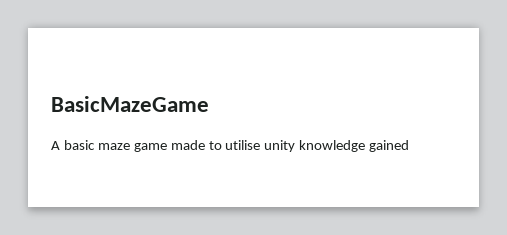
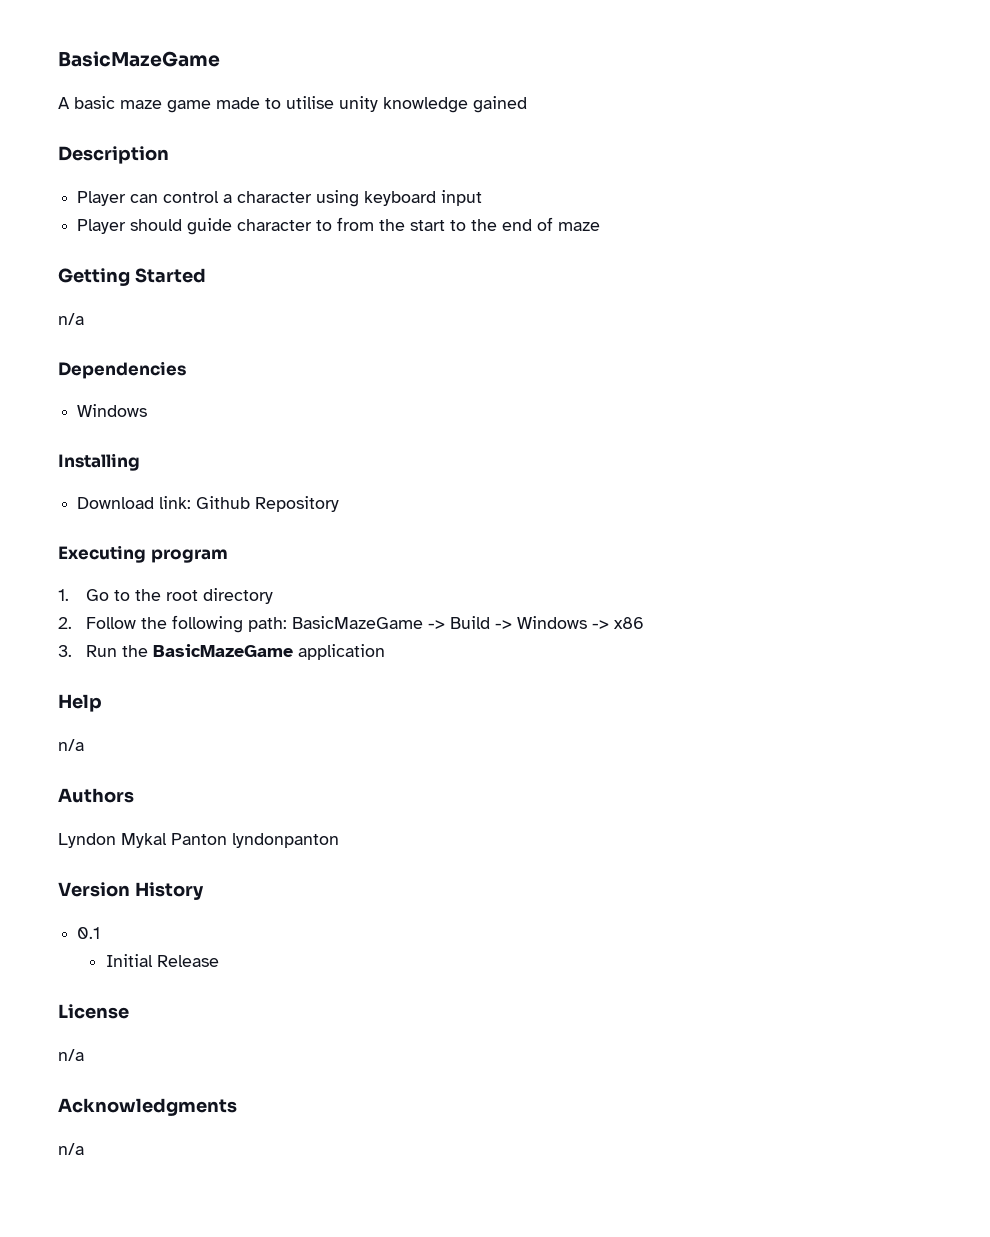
+ Description
+ Player can control a character using keyboard input
+ Player should guide character to from the start to the end of maze
+ Getting Started
+ n/a
+ Dependencies
+ Windows
+ Installing
+ Download link: Github Repository
+ Executing program
+ 1. Go to the root directory
+ 2. Follow the following path: BasicMazeGame -> Build -> Windows -> x86
+ 3. Run the BasicMazeGame application
+ Help
+ n/a
+ Authors
+ Lyndon Mykal Panton lyndonpanton
+ Version History
+ 0.1
+ Initial Release
+ License
+ n/a
+ Acknowledgments
+ n/a

